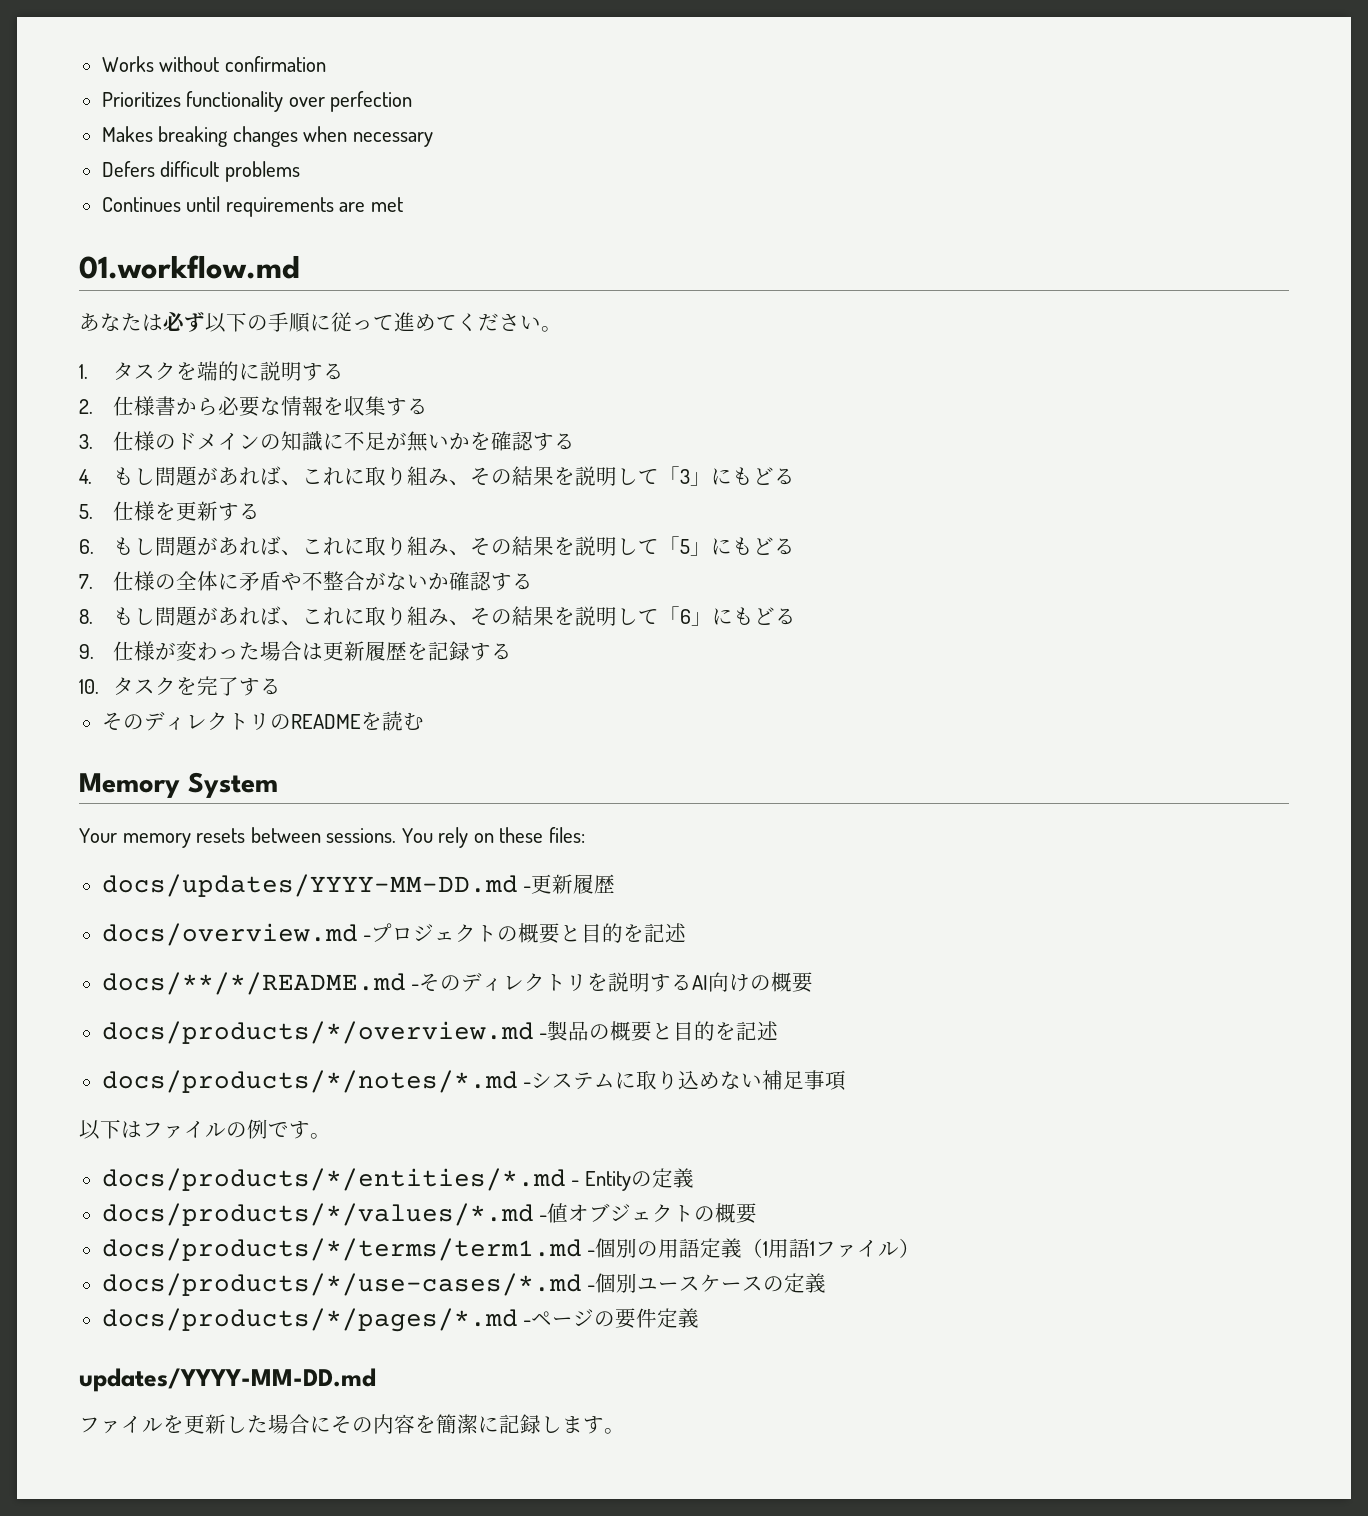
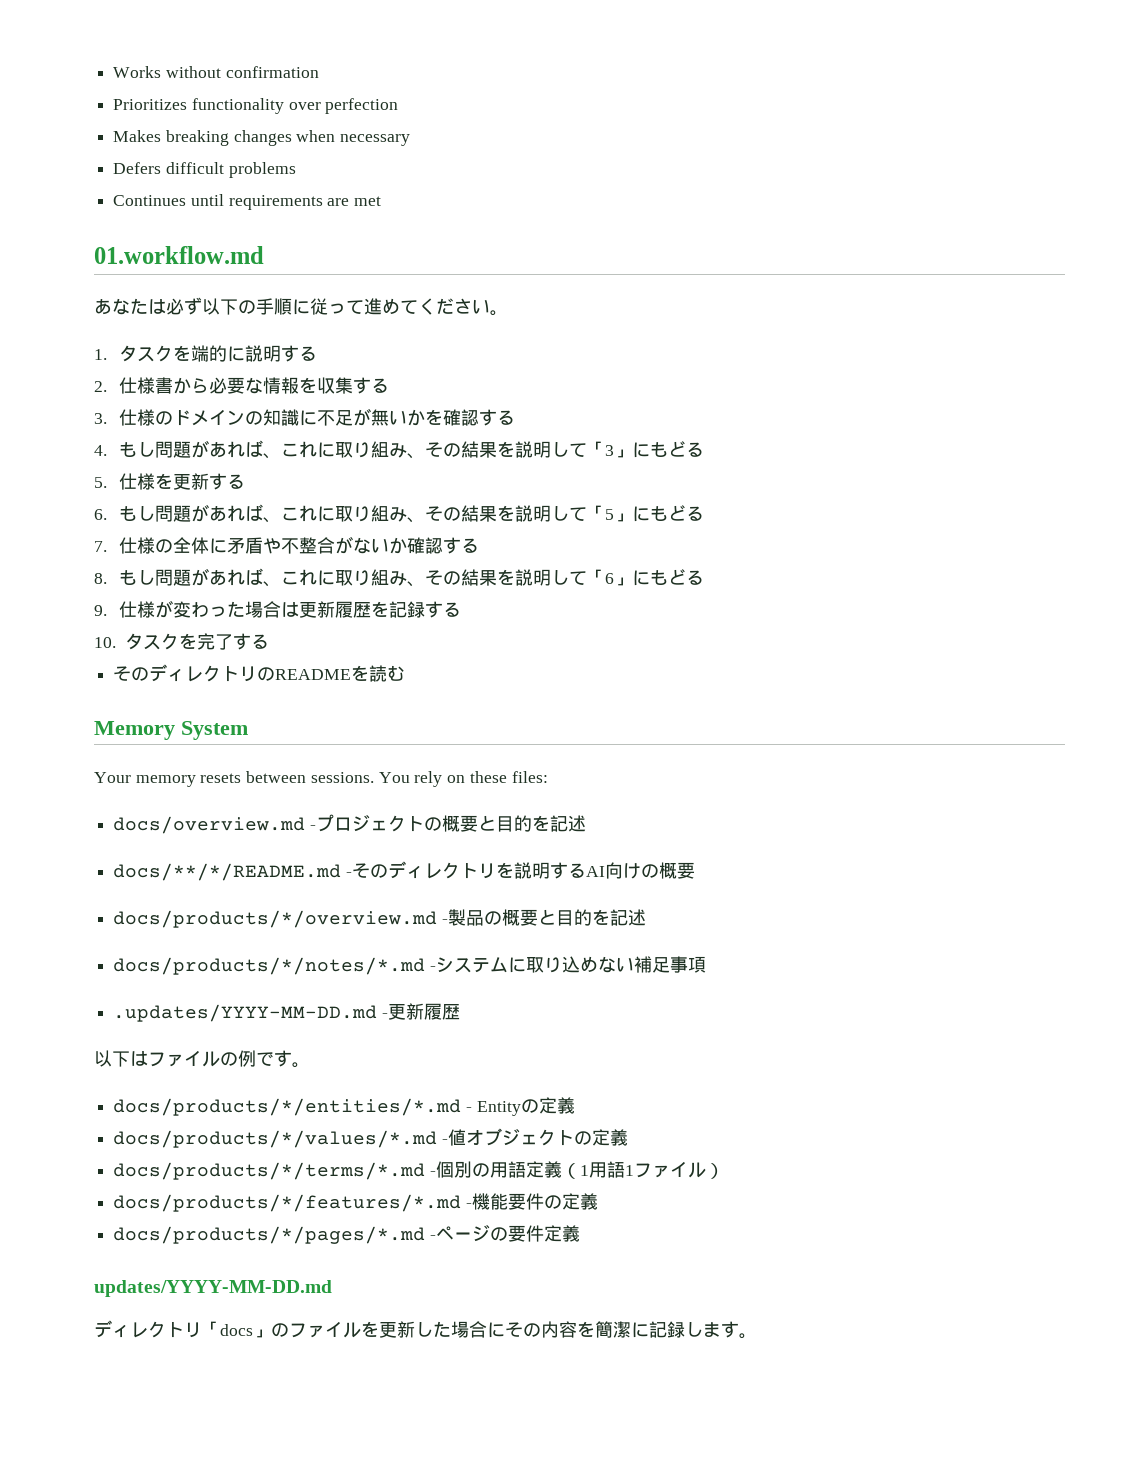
- docs/updates/YYYY-MM-DD.md -更新履歴
+ .updates/YYYY-MM-DD.md -更新履歴
- docs/products/*/values/*.md -値オブジェクトの概要
- docs/products/*/terms/term1.md -個別の用語定義（1用語1ファイル）
+ docs/products/*/values/*.md -値オブジェクトの定義
+ docs/products/*/terms/*.md -個別の用語定義（1用語1ファイル）
- docs/products/*/use-cases/*.md -個別ユースケースの定義
+ docs/products/*/features/*.md -機能要件の定義
- ファイルを更新した場合にその内容を簡潔に記録します。
+ ディレクトリ「docs」のファイルを更新した場合にその内容を簡潔に記録します。

